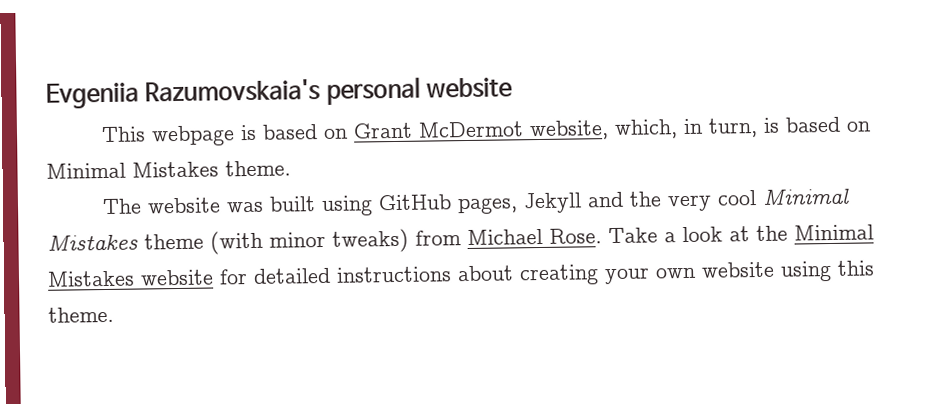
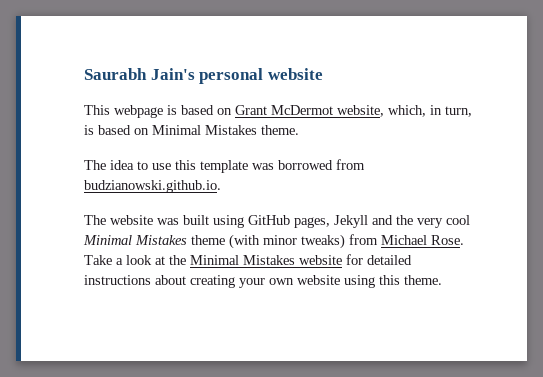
- Evgeniia Razumovskaia's personal website
+ Saurabh Jain's personal website
+ The idea to use this template was borrowed from budzianowski.github.io.

